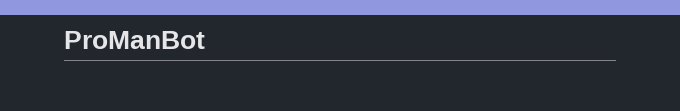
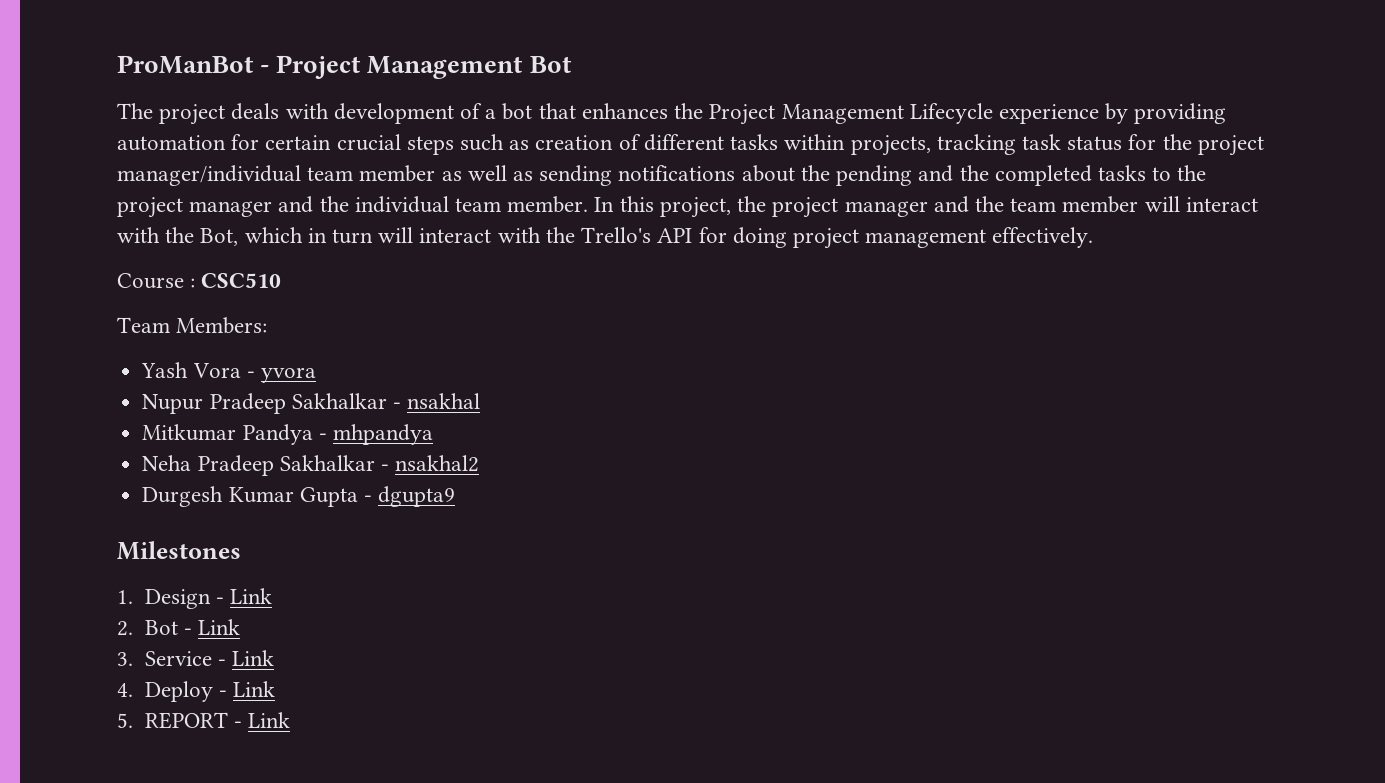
- ProManBot
+ ProManBot - Project Management Bot
+ The project deals with development of a bot that enhances the Project Management Lifecycle experience by providing automation for certain crucial steps such as creation of different tasks within projects, tracking task status for the project manager/individual team member as well as sending notifications about the pending and the completed tasks to the project manager and the individual team member. In this project, the project manager and the team member will interact with the Bot, which in turn will interact with the Trello's API for doing project management effectively.
+ Course : CSC510
+ Team Members:
+ Yash Vora - yvora
+ Nupur Pradeep Sakhalkar - nsakhal
+ Mitkumar Pandya - mhpandya
+ Neha Pradeep Sakhalkar - nsakhal2
+ Durgesh Kumar Gupta - dgupta9
+ Milestones
+ 1. Design - Link
+ 2. Bot - Link
+ 3. Service - Link
+ 4. Deploy - Link
+ 5. REPORT - Link

